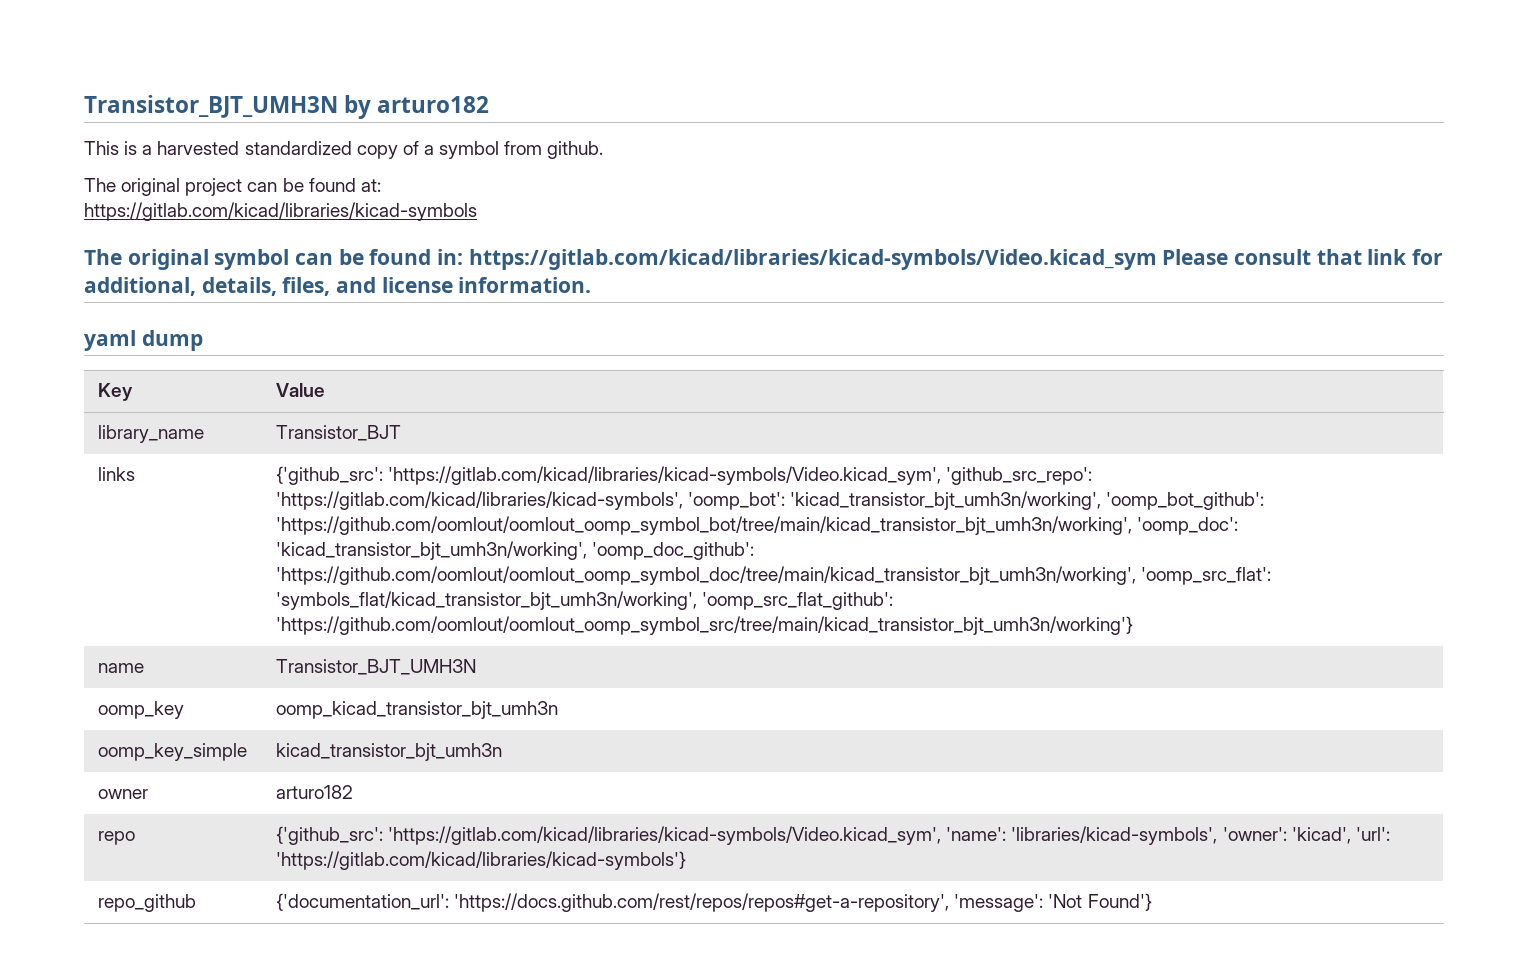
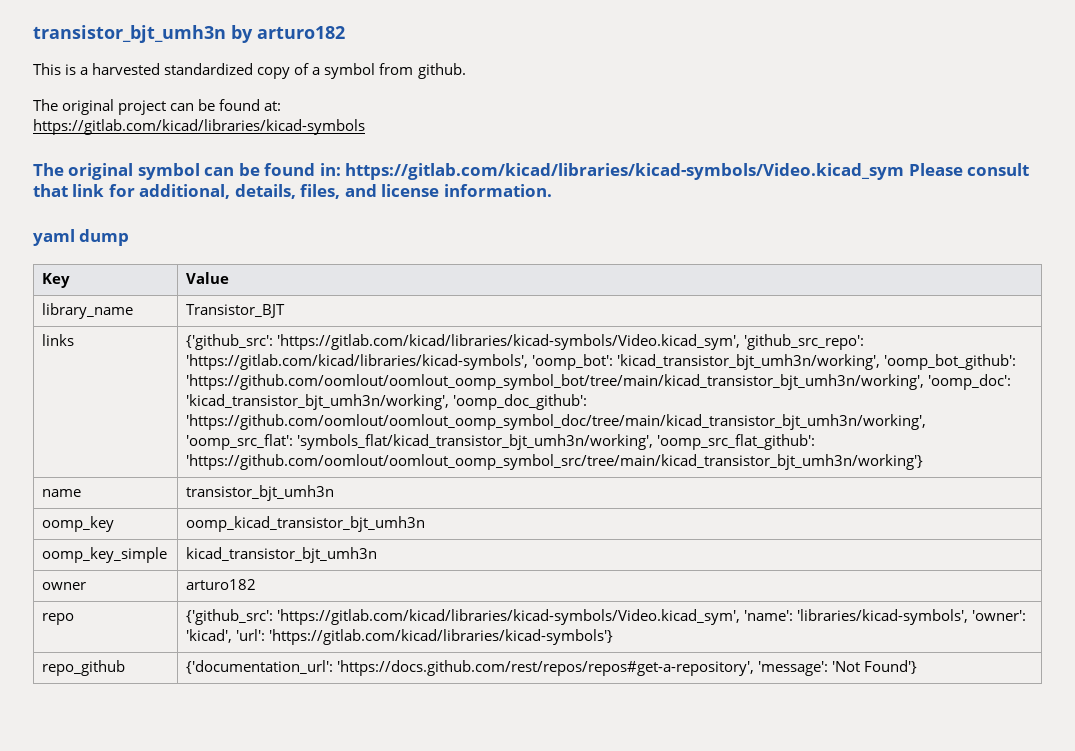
- Transistor_BJT_UMH3N by arturo182
+ transistor_bjt_umh3n by arturo182
- name | Transistor_BJT_UMH3N
+ name | transistor_bjt_umh3n

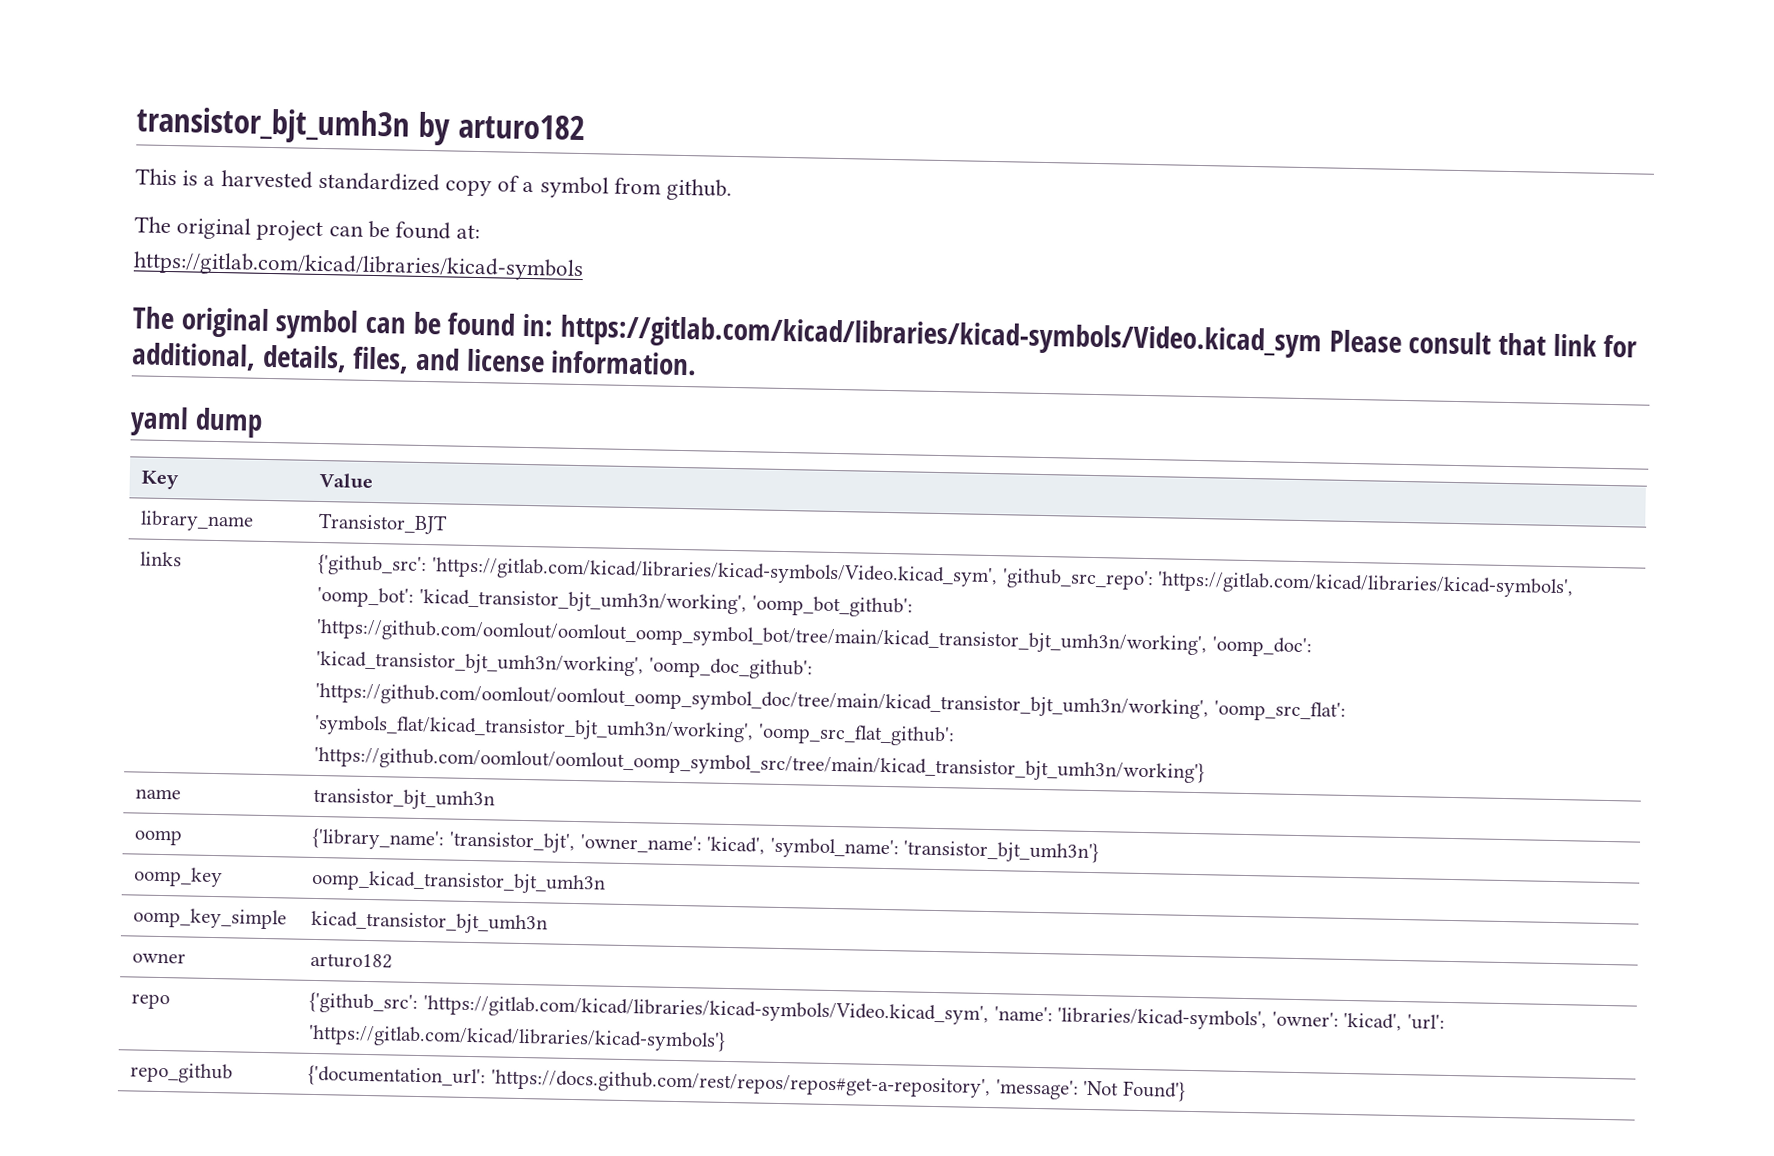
+ oomp | {'library_name': 'transistor_bjt', 'owner_name': 'kicad', 'symbol_name': 'transistor_bjt_umh3n'}

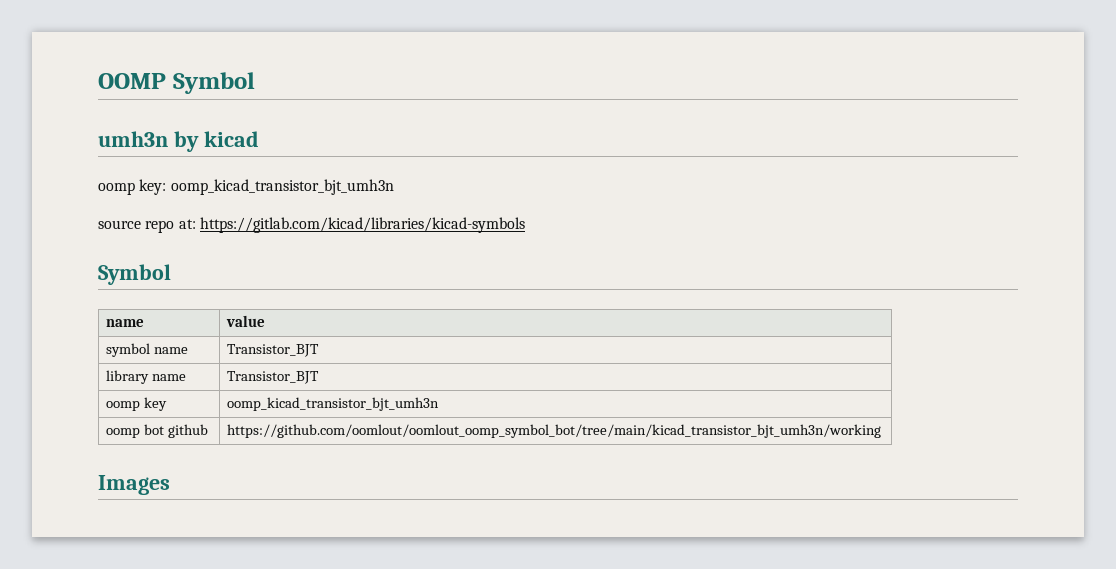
- transistor_bjt_umh3n by arturo182
- This is a harvested standardized copy of a symbol from github.
- The original project can be found at:
- https://gitlab.com/kicad/libraries/kicad-symbols
- The original symbol can be found in: https://gitlab.com/kicad/libraries/kicad-symbols/Video.kicad_sym Please consult that link for additional, details, files, and license information.
- yaml dump
- Key | Value
- library_name | Transistor_BJT
- links | {'github_src': 'https://gitlab.com/kicad/libraries/kicad-symbols/Video.kicad_sym', 'github_src_repo': 'https://gitlab.com/kicad/libraries/kicad-symbols', 'oomp_bot': 'kicad_transistor_bjt_umh3n/working', 'oomp_bot_github': 'https://github.com/oomlout/oomlout_oomp_symbol_bot/tree/main/kicad_transistor_bjt_umh3n/working', 'oomp_doc': 'kicad_transistor_bjt_umh3n/working', 'oomp_doc_github': 'https://github.com/oomlout/oomlout_oomp_symbol_doc/tree/main/kicad_transistor_bjt_umh3n/working', 'oomp_src_flat': 'symbols_flat/kicad_transistor_bjt_umh3n/working', 'oomp_src_flat_github': 'https://github.com/oomlout/oomlout_oomp_symbol_src/tree/main/kicad_transistor_bjt_umh3n/working'}
- name | transistor_bjt_umh3n
- oomp | {'library_name': 'transistor_bjt', 'owner_name': 'kicad', 'symbol_name': 'transistor_bjt_umh3n'}
- oomp_key | oomp_kicad_transistor_bjt_umh3n
- oomp_key_simple | kicad_transistor_bjt_umh3n
- owner | arturo182
- repo | {'github_src': 'https://gitlab.com/kicad/libraries/kicad-symbols/Video.kicad_sym', 'name': 'libraries/kicad-symbols', 'owner': 'kicad', 'url': 'https://gitlab.com/kicad/libraries/kicad-symbols'}
- repo_github | {'documentation_url': 'https://docs.github.com/rest/repos/repos#get-a-repository', 'message': 'Not Found'}
+ OOMP Symbol
+ umh3n by kicad
+ oomp key: oomp_kicad_transistor_bjt_umh3n
+ source repo at: https://gitlab.com/kicad/libraries/kicad-symbols
+ Symbol
+ name | value
+ symbol name | Transistor_BJT
+ library name | Transistor_BJT
+ oomp key | oomp_kicad_transistor_bjt_umh3n
+ oomp bot github | https://github.com/oomlout/oomlout_oomp_symbol_bot/tree/main/kicad_transistor_bjt_umh3n/working
+ Images

